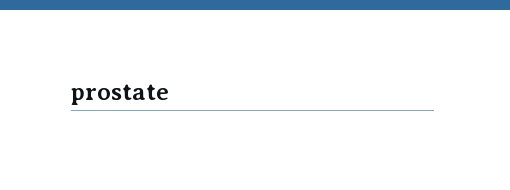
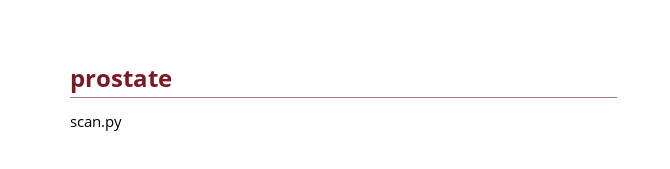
+ scan.py

